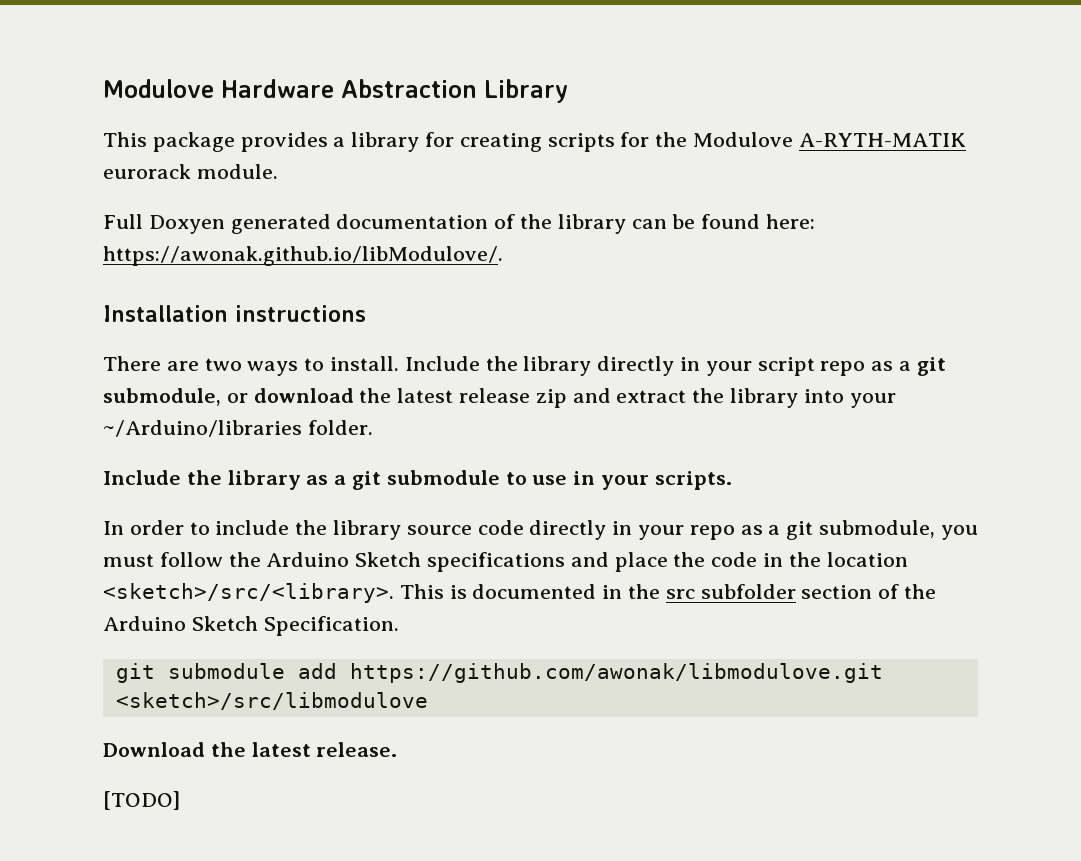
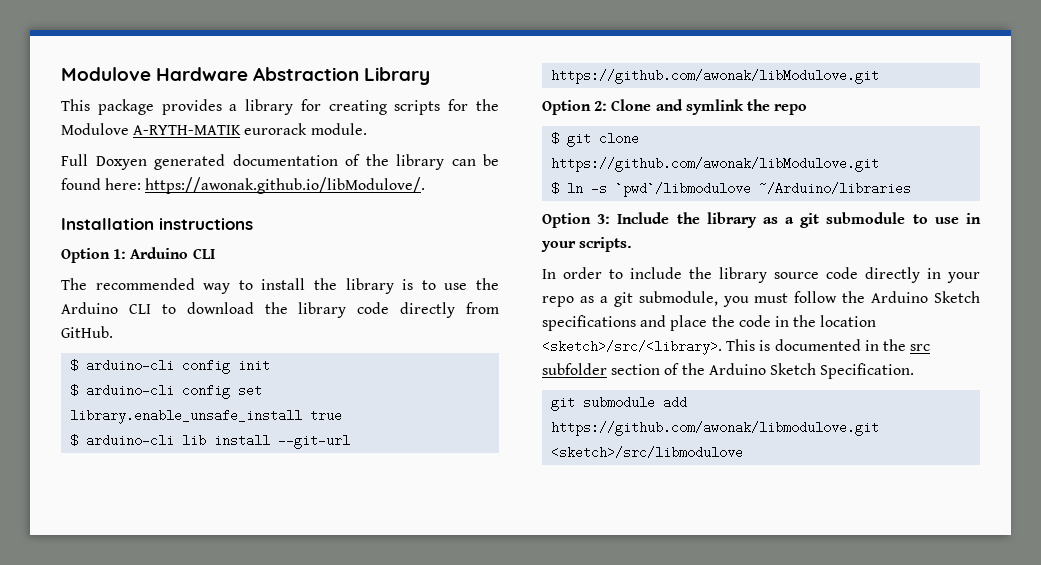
- There are two ways to install. Include the library directly in your script repo as a git submodule, or download the latest release zip and extract the library into your ~/Arduino/libraries folder.
- Include the library as a git submodule to use in your scripts.
+ Option 1: Arduino CLI
+ The recommended way to install the library is to use the Arduino CLI to download the library code directly from GitHub.
+ $ arduino-cli config init
+ $ arduino-cli config set library.enable_unsafe_install true
+ $ arduino-cli lib install --git-url https://github.com/awonak/libModulove.git
+ Option 2: Clone and symlink the repo
+ $ git clone https://github.com/awonak/libModulove.git
+ $ ln -s `pwd`/libmodulove ~/Arduino/libraries
+ Option 3: Include the library as a git submodule to use in your scripts.
- Download the latest release.
- [TODO]

